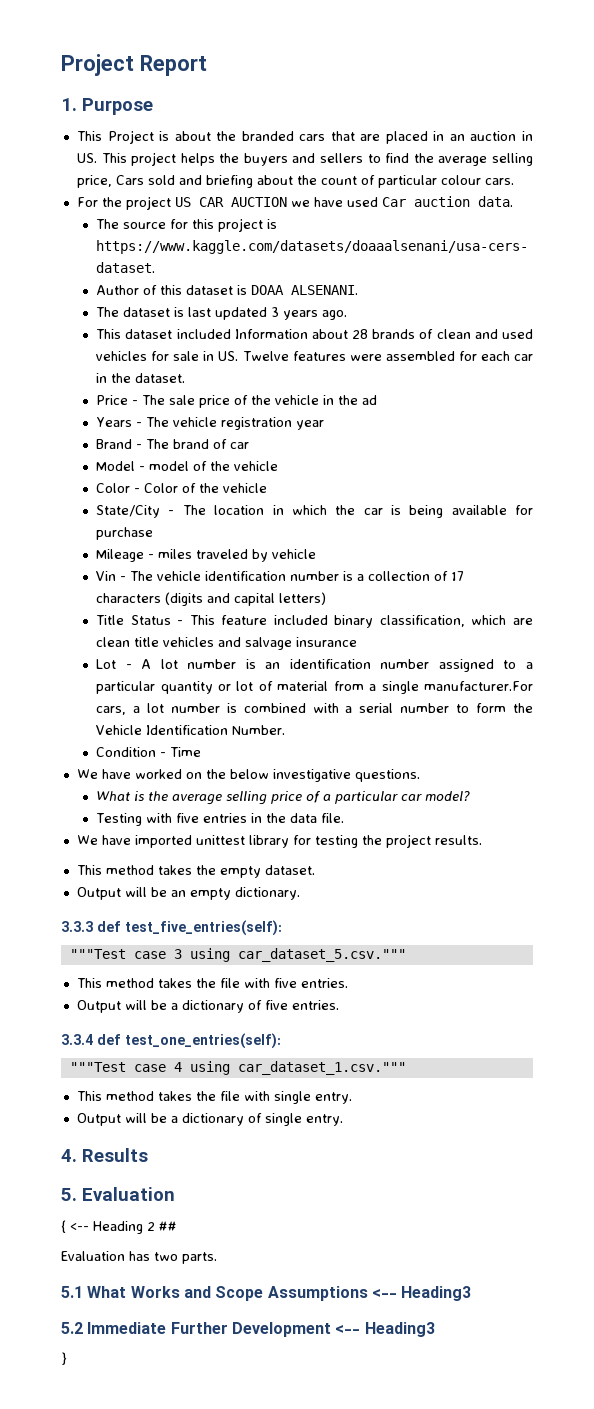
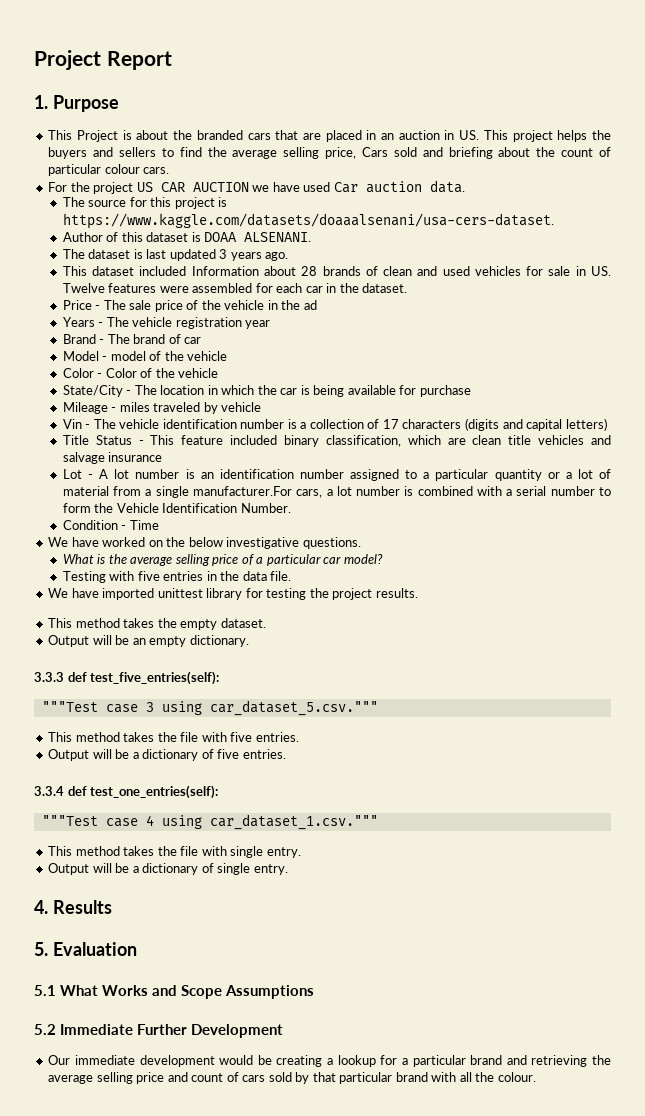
- Lot - A lot number is an identification number assigned to a particular quantity or lot of material from a single manufacturer.For cars, a lot number is combined with a serial number to form the Vehicle Identification Number.
+ Lot - A lot number is an identification number assigned to a particular quantity or a lot of material from a single manufacturer.For cars, a lot number is combined with a serial number to form the Vehicle Identification Number.
- { <-- Heading 2 ##
- Evaluation has two parts.
- 5.1 What Works and Scope Assumptions <-- Heading3
+ 5.1 What Works and Scope Assumptions
- 5.2 Immediate Further Development <-- Heading3
- }
+ 5.2 Immediate Further Development
+ Our immediate development would be creating a lookup for a particular brand and retrieving the average selling price and count of cars sold by that particular brand with all the colour.

